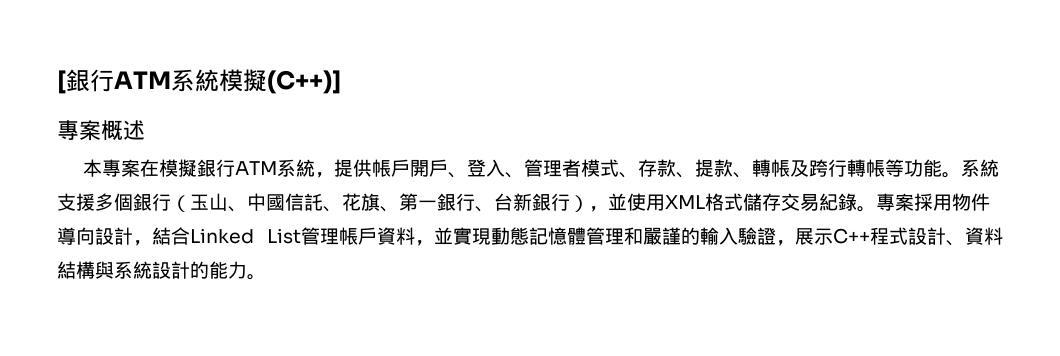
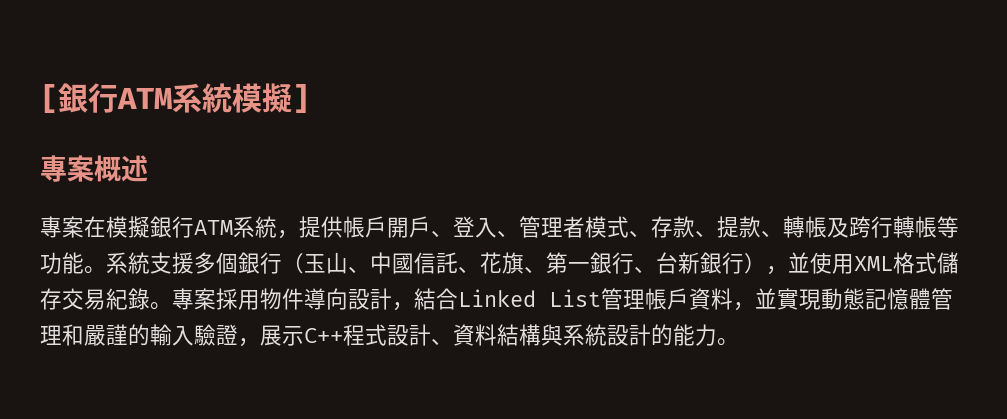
- [銀行ATM系統模擬(C++)]
+ [銀行ATM系統模擬]
- 本專案在模擬銀行ATM系統，提供帳戶開戶、登入、管理者模式、存款、提款、轉帳及跨行轉帳等功能。
+ 專案在模擬銀行ATM系統，提供帳戶開戶、登入、管理者模式、存款、提款、轉帳及跨行轉帳等功能。

